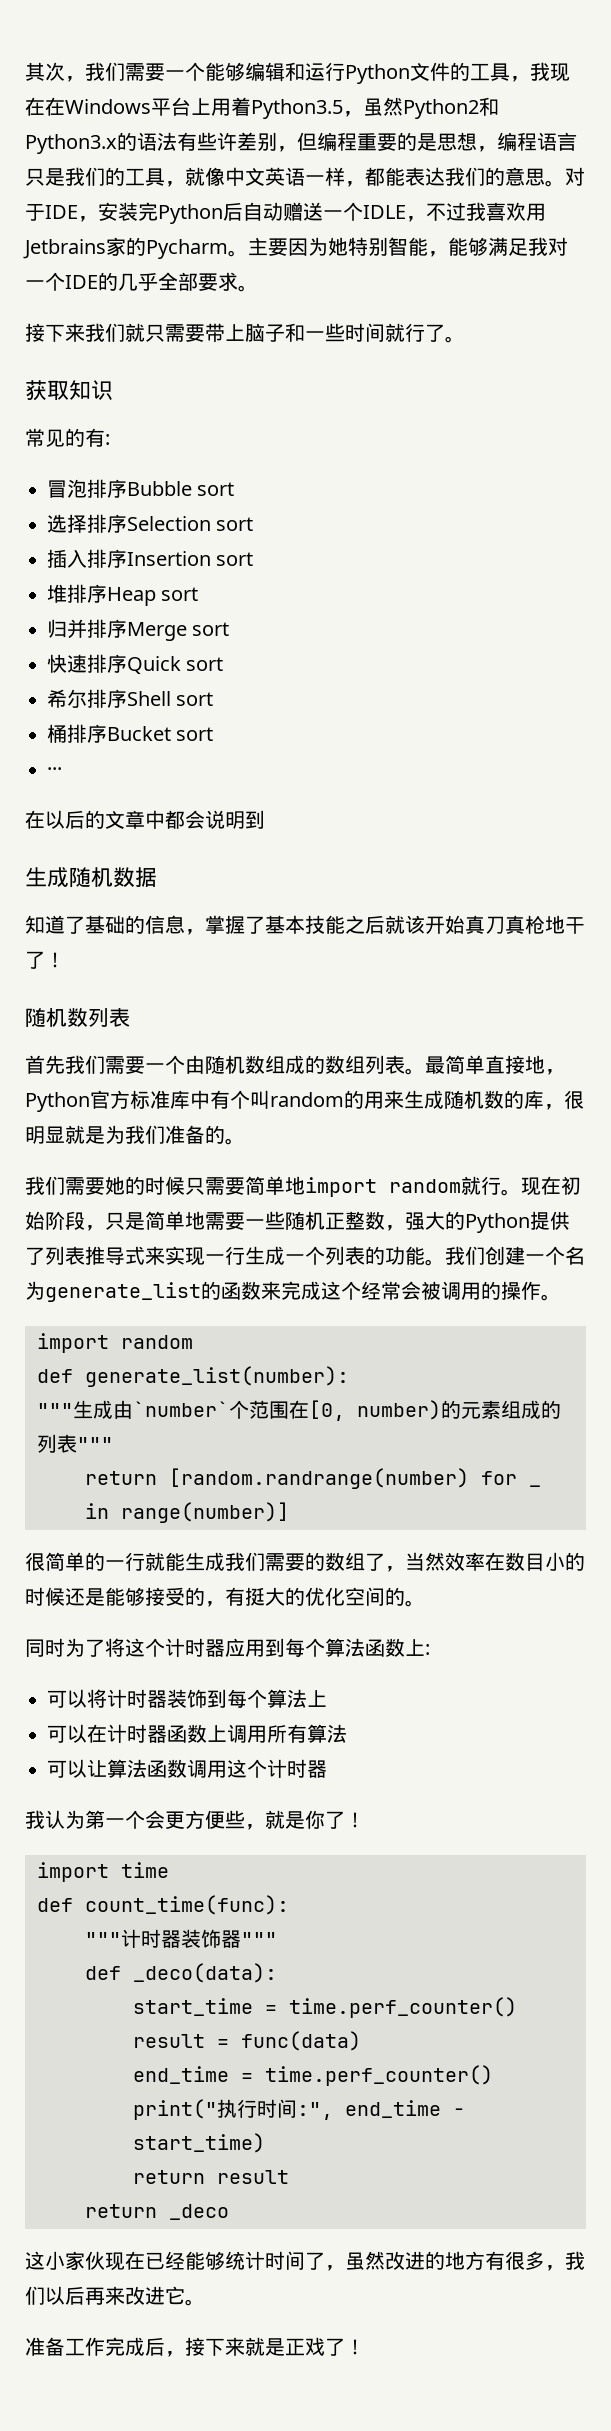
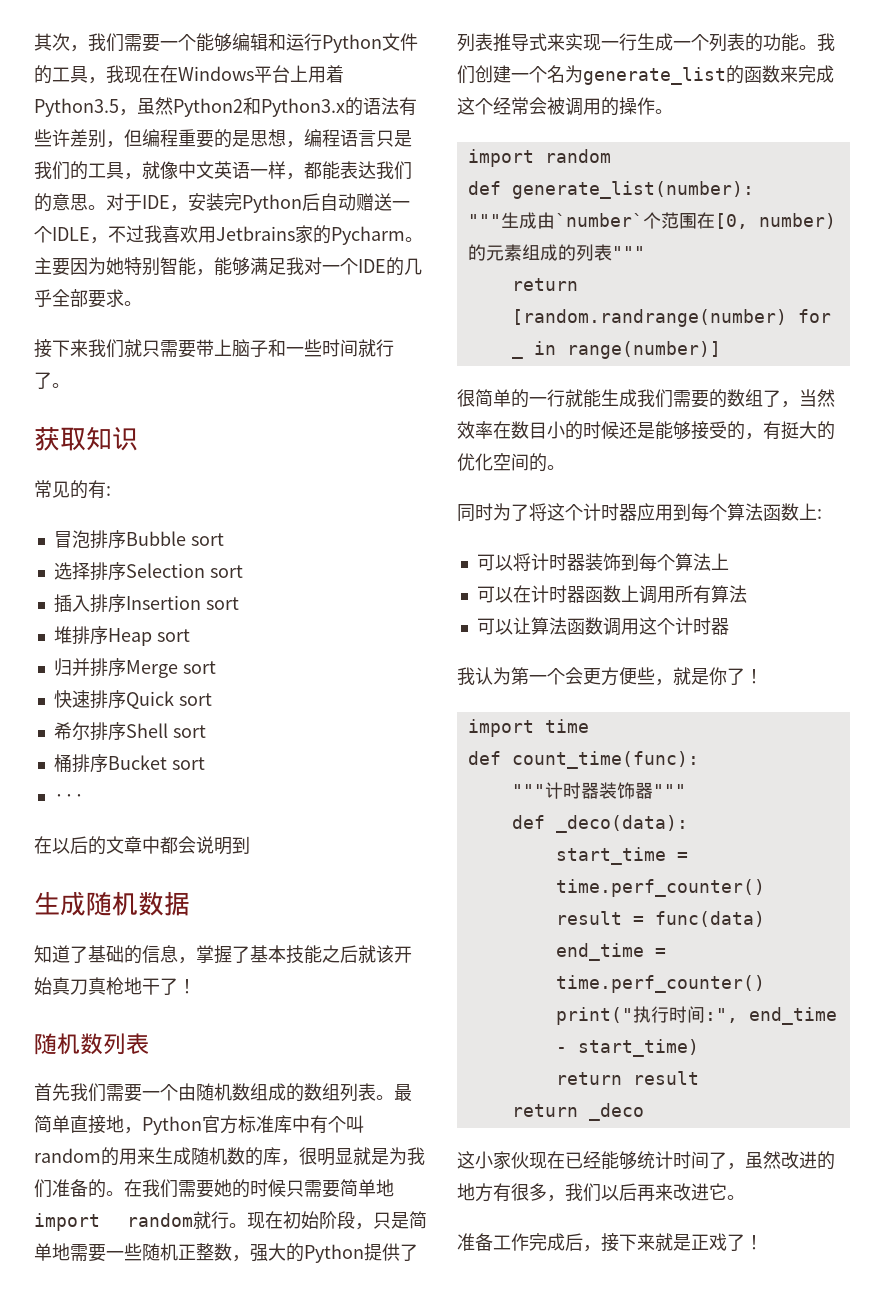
- 最简单直接地，Python官方标准库中有个叫random的用来生成随机数的库，很明显就是为我们准备的。
- 我们需要她的时候只需要简单地import random就行。
+ 最简单直接地，Python官方标准库中有个叫random的用来生成随机数的库，很明显就是为我们准备的。在我们需要她的时候只需要简单地import random就行。

